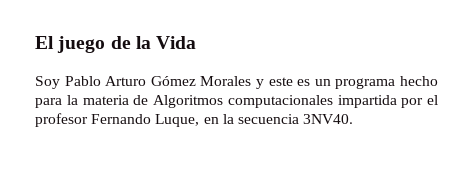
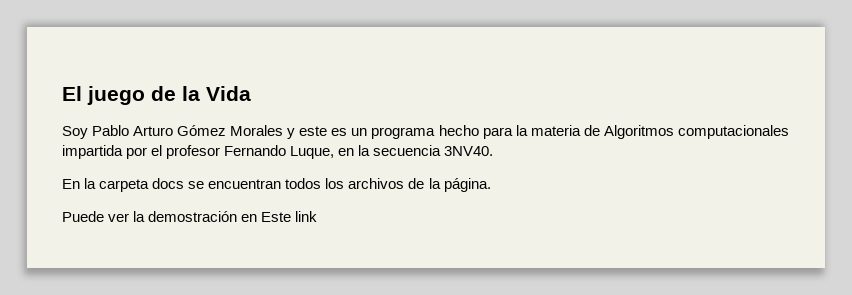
+ En la carpeta docs se encuentran todos los archivos de la página.
+ Puede ver la demostración en Este link

